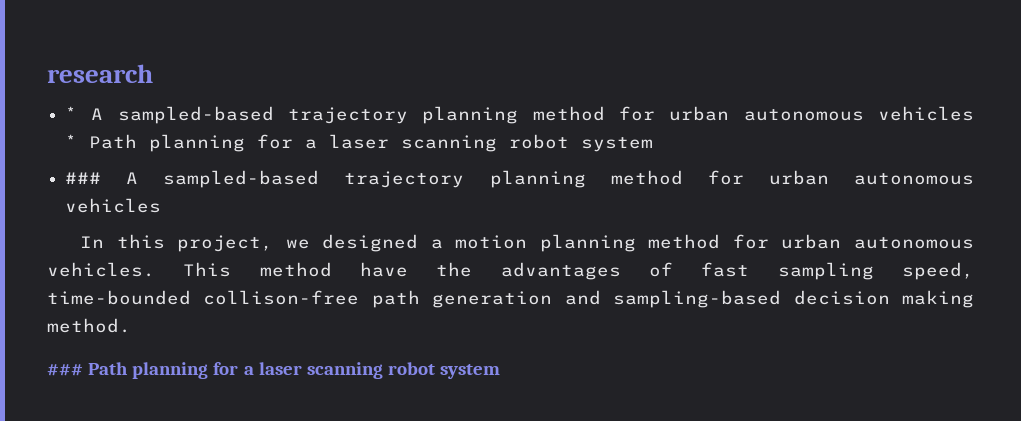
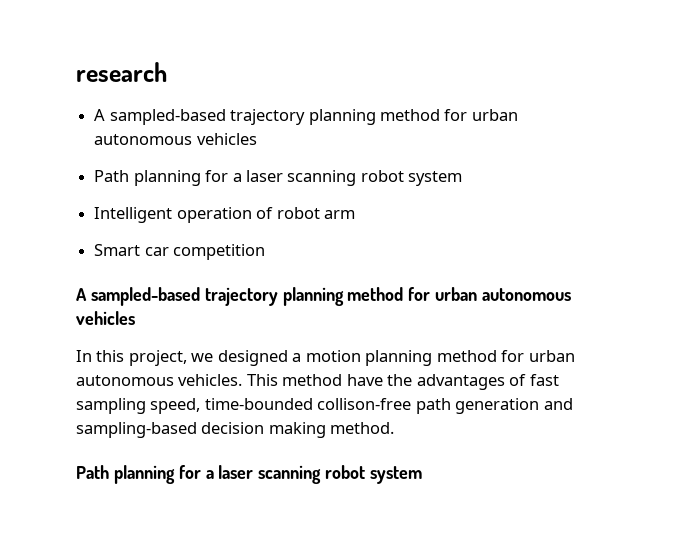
  research
- * A sampled-based trajectory planning method for urban autonomous vehicles * Path planning for a laser scanning robot system
+ A sampled-based trajectory planning method for urban autonomous vehicles
+ Path planning for a laser scanning robot system
- ### A sampled-based trajectory planning method for urban autonomous vehicles
+ Intelligent operation of robot arm
+ Smart car competition
+ A sampled-based trajectory planning method for urban autonomous vehicles
  This method have the advantages of fast sampling speed, time-bounded collison-free path generation and sampling-based decision making method.
- ### Path planning for a laser scanning robot system
+ Path planning for a laser scanning robot system

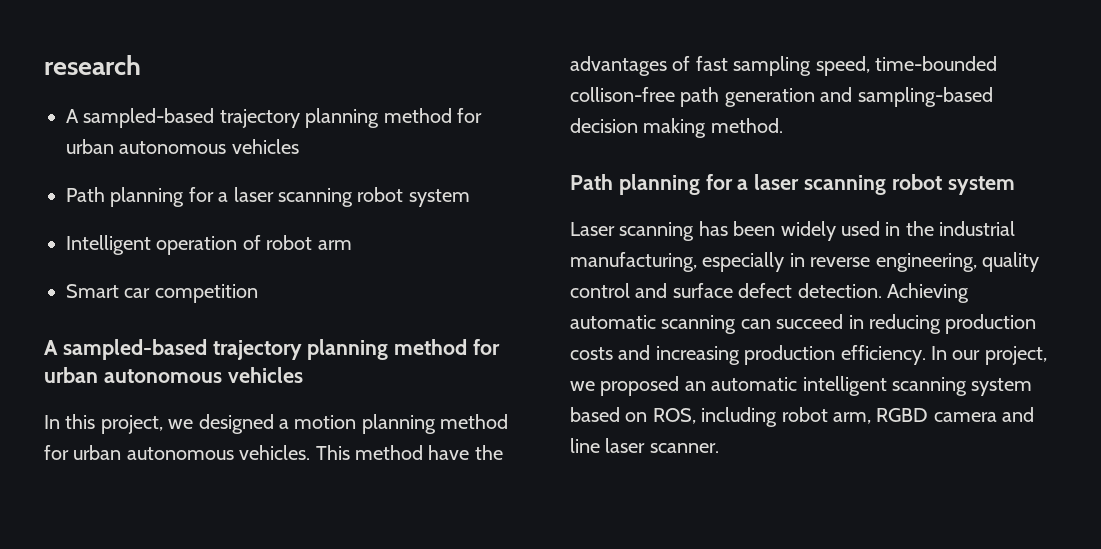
+ Laser scanning has been widely used in the industrial manufacturing, especially in reverse engineering, quality control and surface defect detection. Achieving automatic scanning can succeed in reducing production costs and increasing production efficiency. In our project, we proposed an automatic intelligent scanning system based on ROS, including robot arm, RGBD camera and line laser scanner.

